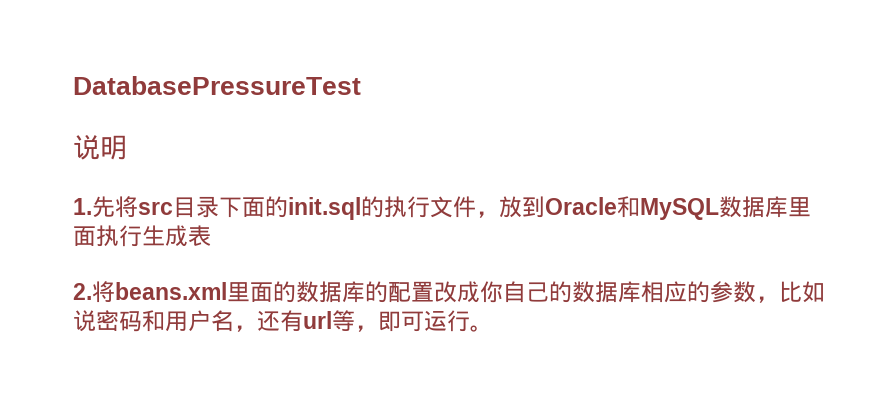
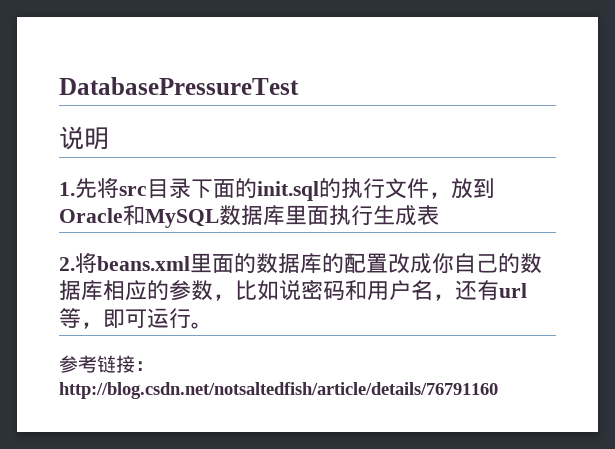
+ 参考链接：http://blog.csdn.net/notsaltedfish/article/details/76791160

